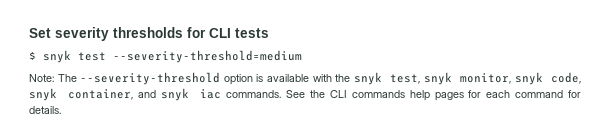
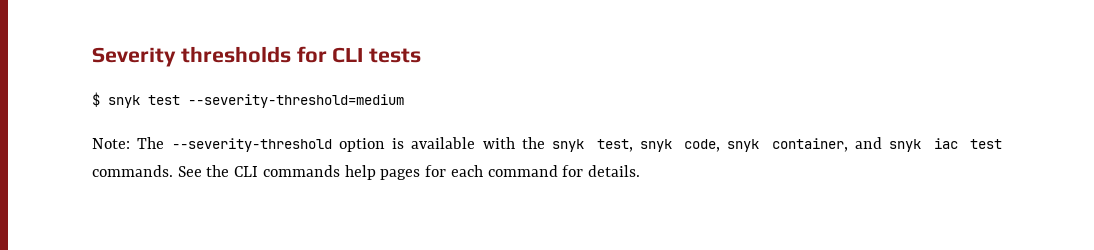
- Set severity thresholds for CLI tests
+ Severity thresholds for CLI tests
- Note: The --severity-threshold option is available with the snyk test, snyk monitor, snyk code, snyk container, and snyk iac commands.
+ Note: The --severity-threshold option is available with the snyk test, snyk code, snyk container, and snyk iac test commands.

